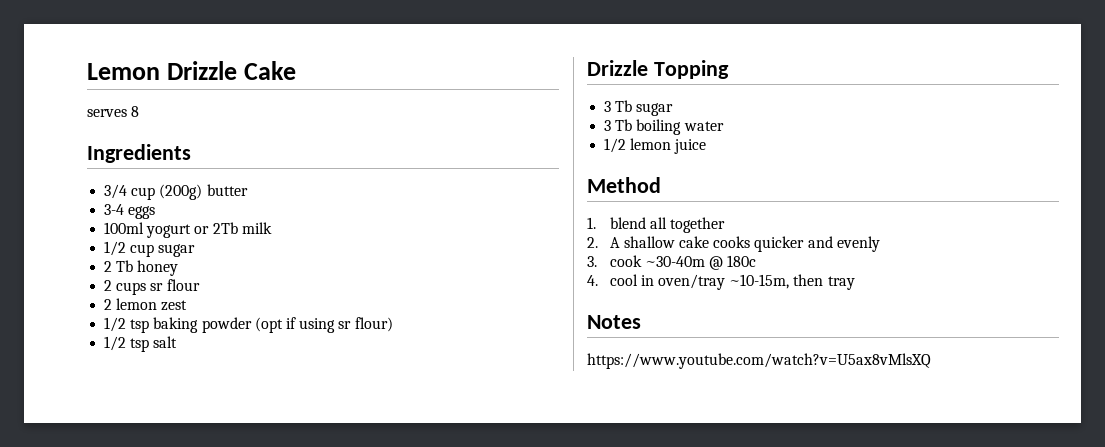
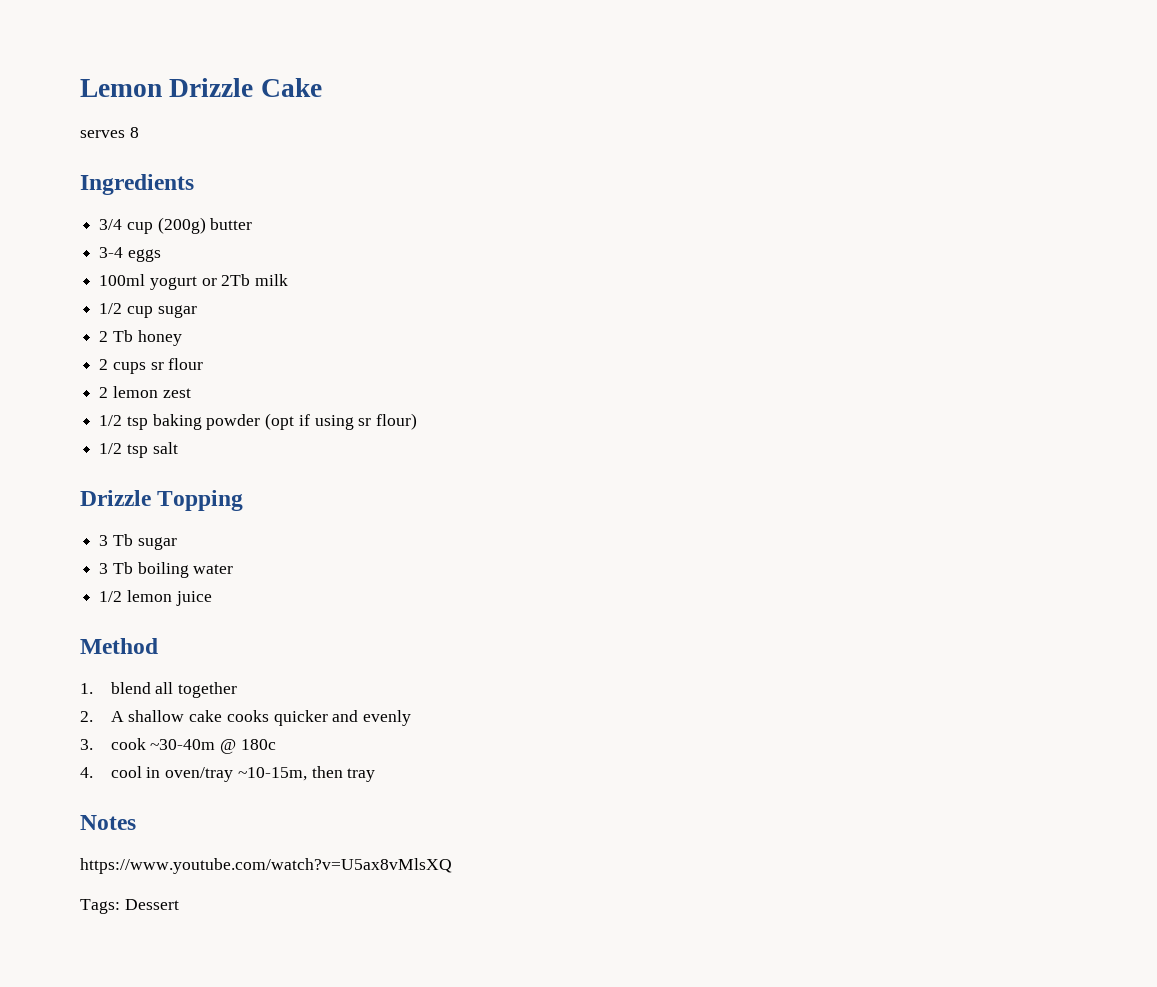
+ Tags: Dessert

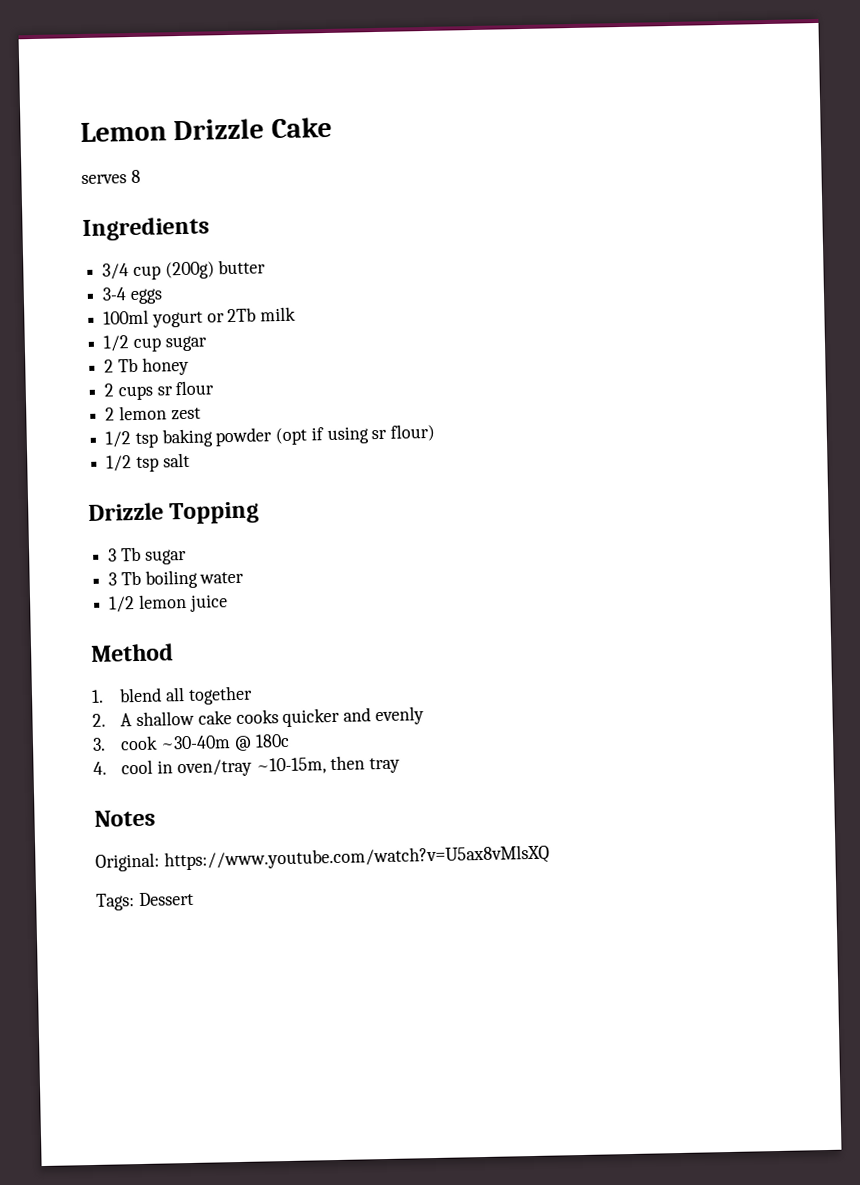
- https://www.youtube.com/watch?v=U5ax8vMlsXQ
+ Original: https://www.youtube.com/watch?v=U5ax8vMlsXQ

